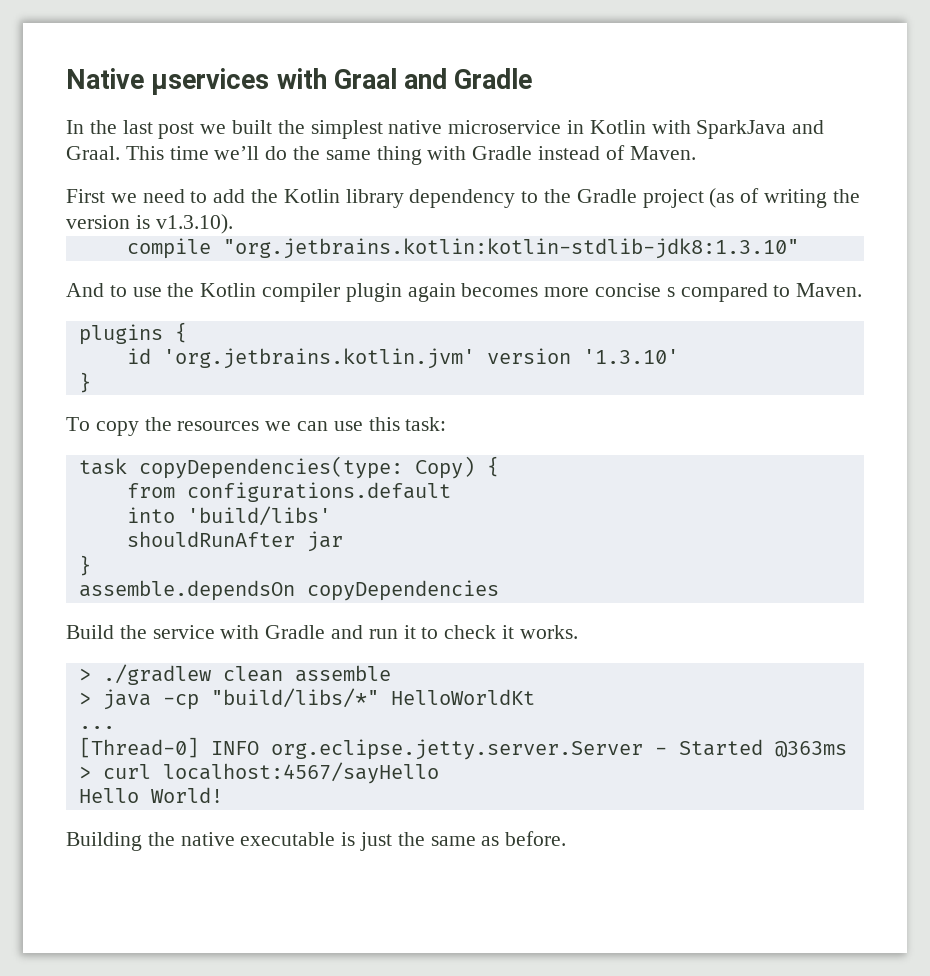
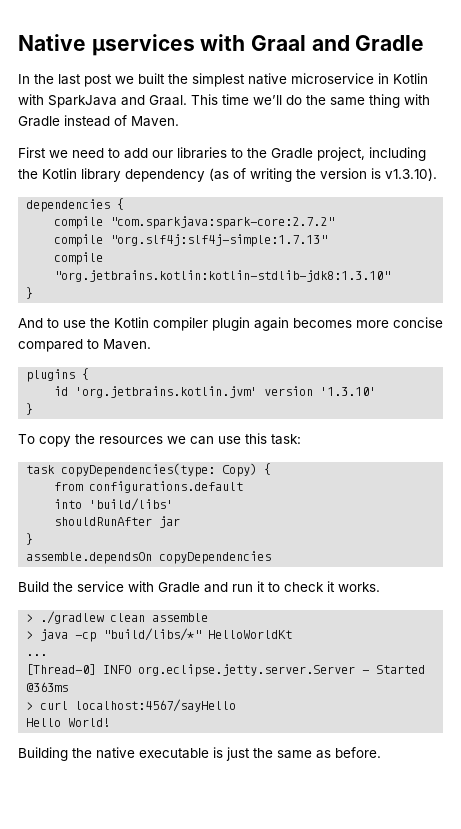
- First we need to add the Kotlin library dependency to the Gradle project (as of writing the version is v1.3.10).
+ First we need to add our libraries to the Gradle project, including the Kotlin library dependency (as of writing the version is v1.3.10).
+ dependencies {
+ compile "com.sparkjava:spark-core:2.7.2"
+ compile "org.slf4j:slf4j-simple:1.7.13"
  compile "org.jetbrains.kotlin:kotlin-stdlib-jdk8:1.3.10"
+ }
- And to use the Kotlin compiler plugin again becomes more concise s compared to Maven.
+ And to use the Kotlin compiler plugin again becomes more concise compared to Maven.

